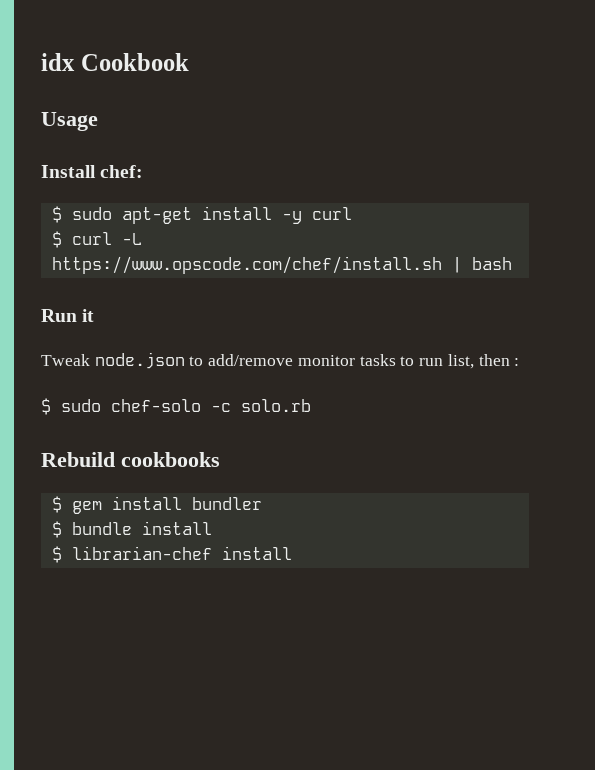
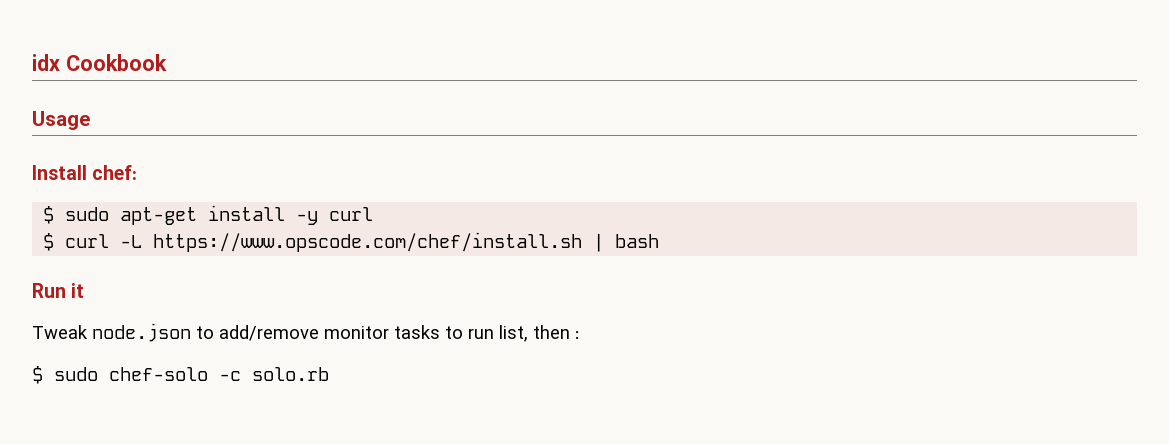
- Rebuild cookbooks
- $ gem install bundler
- $ bundle install
- $ librarian-chef install

